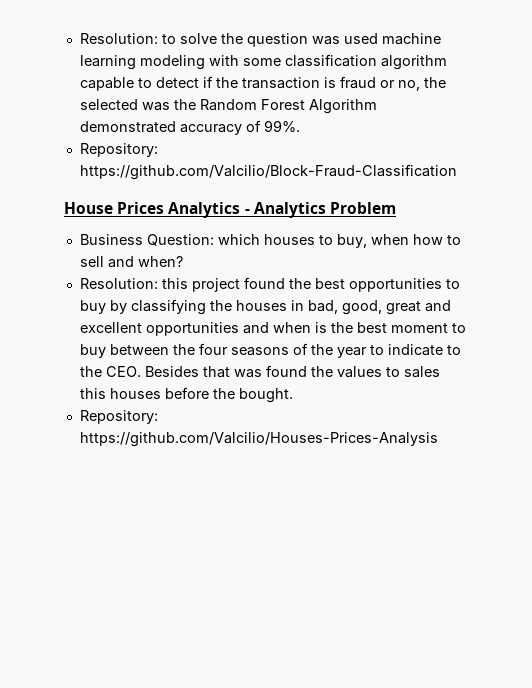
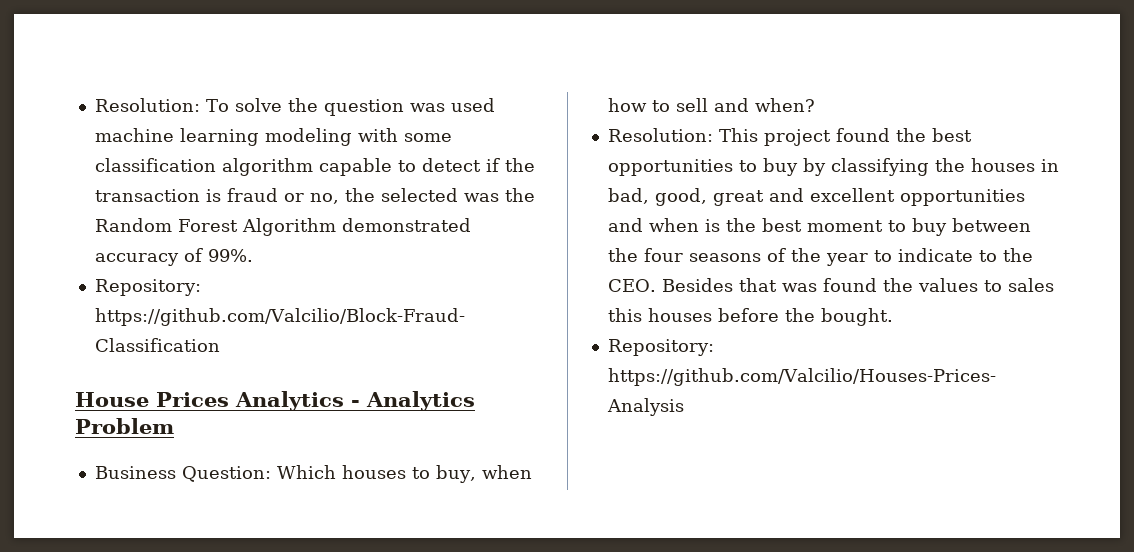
- Resolution: to solve the question was used machine learning modeling with some classification algorithm capable to detect if the transaction is fraud or no, the selected was the Random Forest Algorithm demonstrated accuracy of 99%.
+ Resolution: To solve the question was used machine learning modeling with some classification algorithm capable to detect if the transaction is fraud or no, the selected was the Random Forest Algorithm demonstrated accuracy of 99%.
- Business Question: which houses to buy, when how to sell and when?
+ Business Question: Which houses to buy, when how to sell and when?
- Resolution: this project found the best opportunities to buy by classifying the houses in bad, good, great and excellent opportunities and when is the best moment to buy between the four seasons of the year to indicate to the CEO. Besides that was found the values to sales this houses before the bought.
+ Resolution: This project found the best opportunities to buy by classifying the houses in bad, good, great and excellent opportunities and when is the best moment to buy between the four seasons of the year to indicate to the CEO. Besides that was found the values to sales this houses before the bought.

